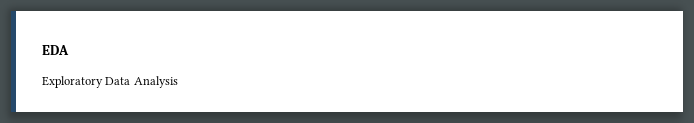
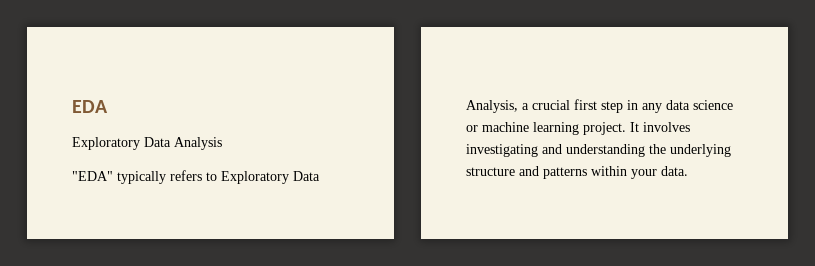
+ "EDA" typically refers to Exploratory Data Analysis, a crucial first step in any data science or machine learning project. It involves investigating and understanding the underlying structure and patterns within your data.

